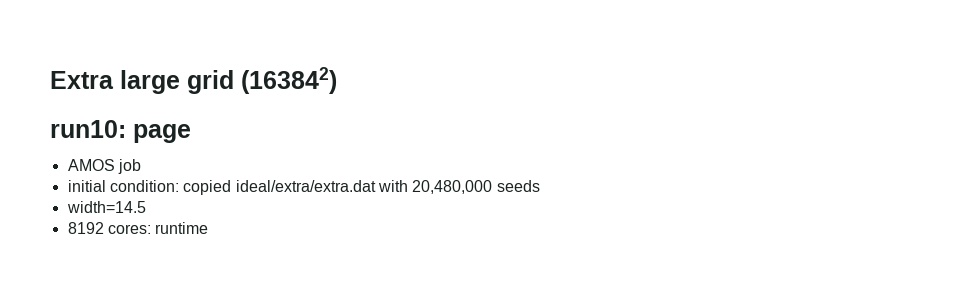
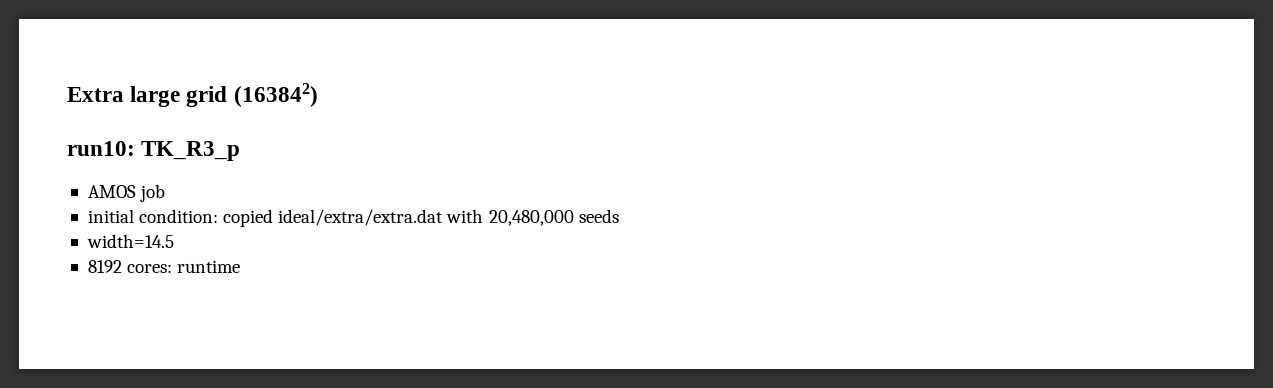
- run10: page
+ run10: TK_R3_p

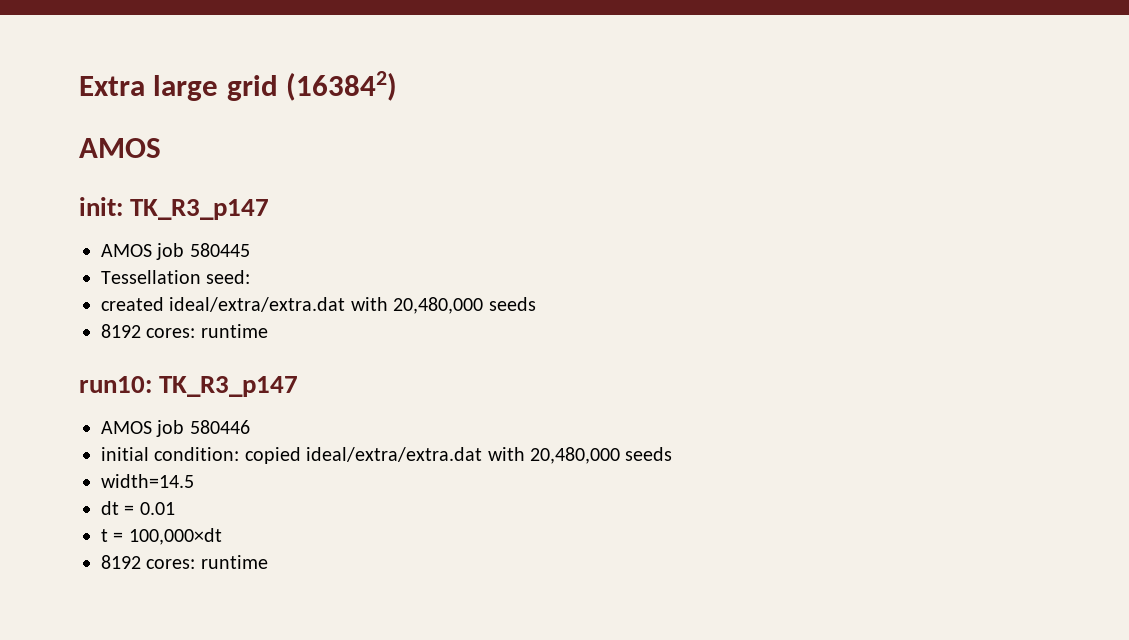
  Extra large grid (163842)
- run10: TK_R3_p
- AMOS job
+ AMOS
+ init: TK_R3_p147
+ AMOS job 580445
+ Tessellation seed:
+ created ideal/extra/extra.dat with 20,480,000 seeds
+ 8192 cores: runtime
+ run10: TK_R3_p147
+ AMOS job 580446
+ dt = 0.01
+ t = 100,000×dt

